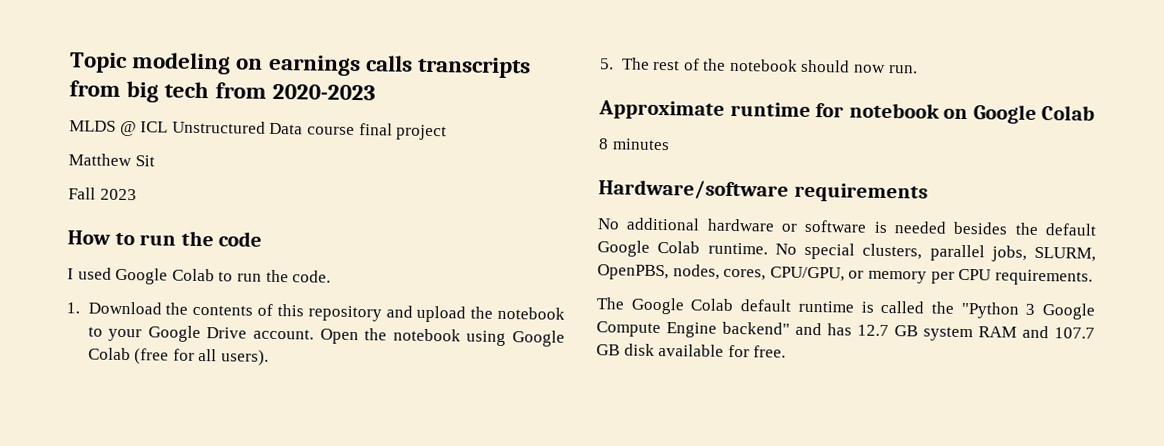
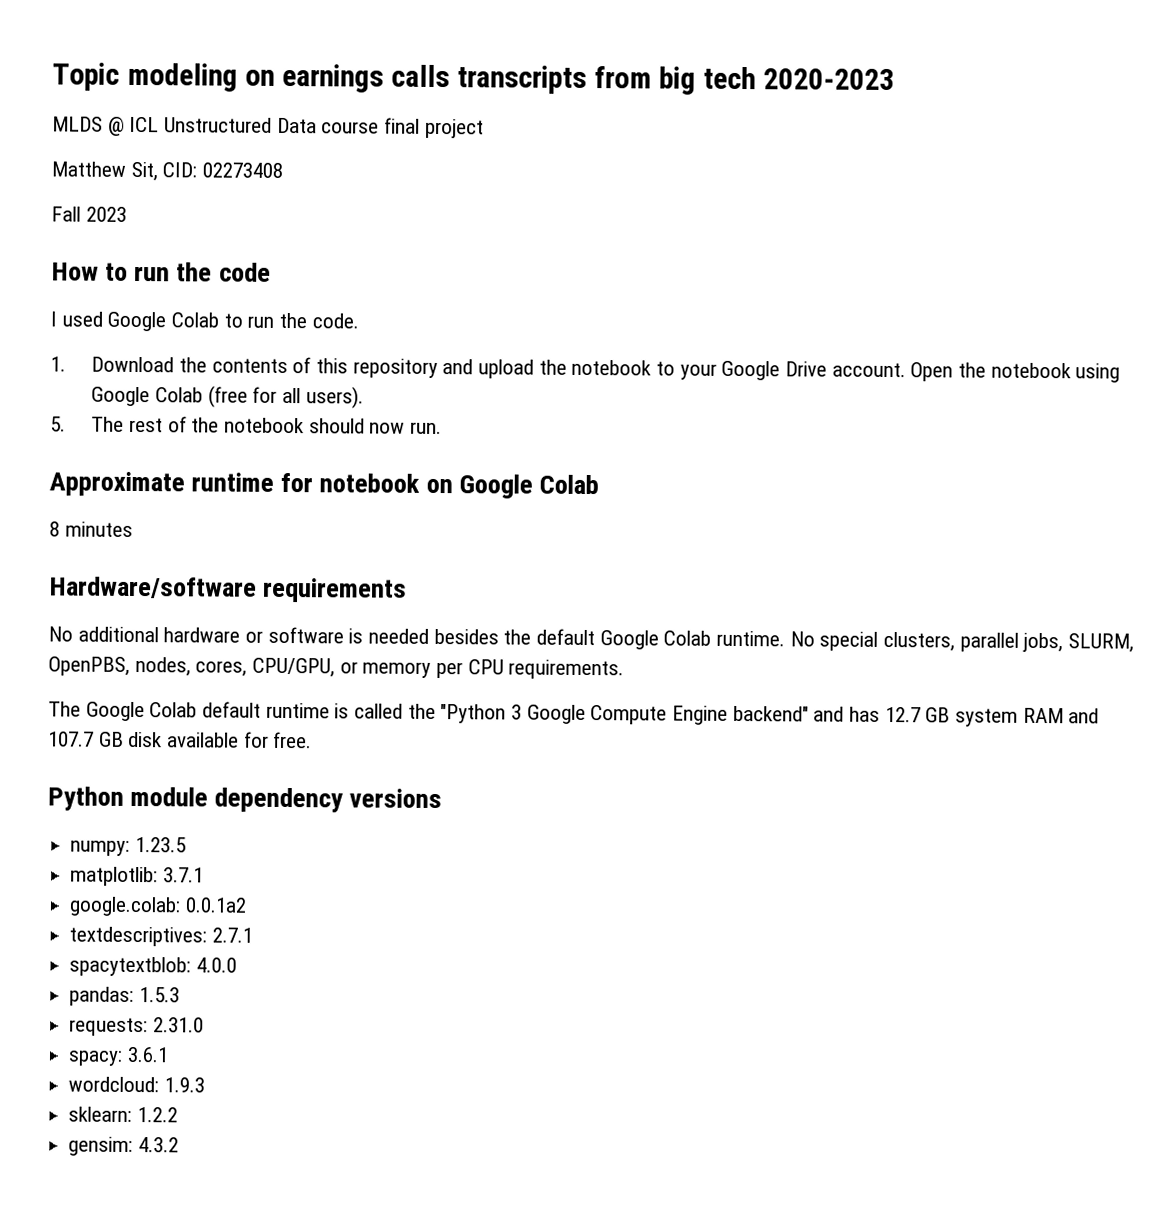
- Topic modeling on earnings calls transcripts from big tech from 2020-2023
+ Topic modeling on earnings calls transcripts from big tech 2020-2023
- Matthew Sit
+ Matthew Sit, CID: 02273408
+ Python module dependency versions
+ numpy: 1.23.5
+ matplotlib: 3.7.1
+ google.colab: 0.0.1a2
+ textdescriptives: 2.7.1
+ spacytextblob: 4.0.0
+ pandas: 1.5.3
+ requests: 2.31.0
+ spacy: 3.6.1
+ wordcloud: 1.9.3
+ sklearn: 1.2.2
+ gensim: 4.3.2

